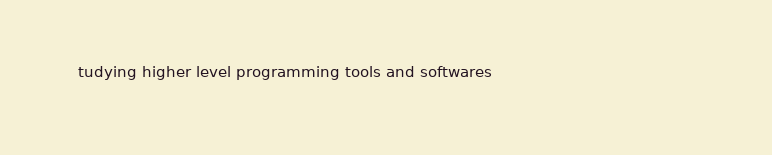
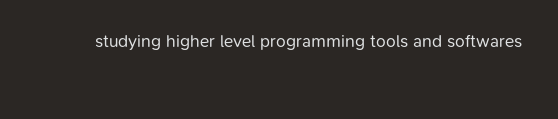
- tudying higher level programming tools and softwares
+ studying higher level programming tools and softwares

